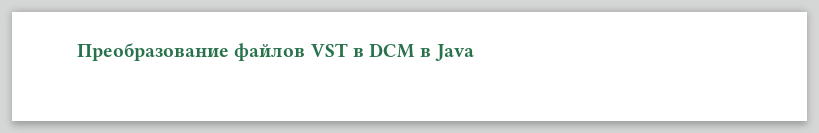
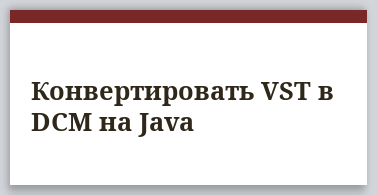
- Преобразование файлов VST в DCM в Java
+ Конвертировать VST в DCM на Java

